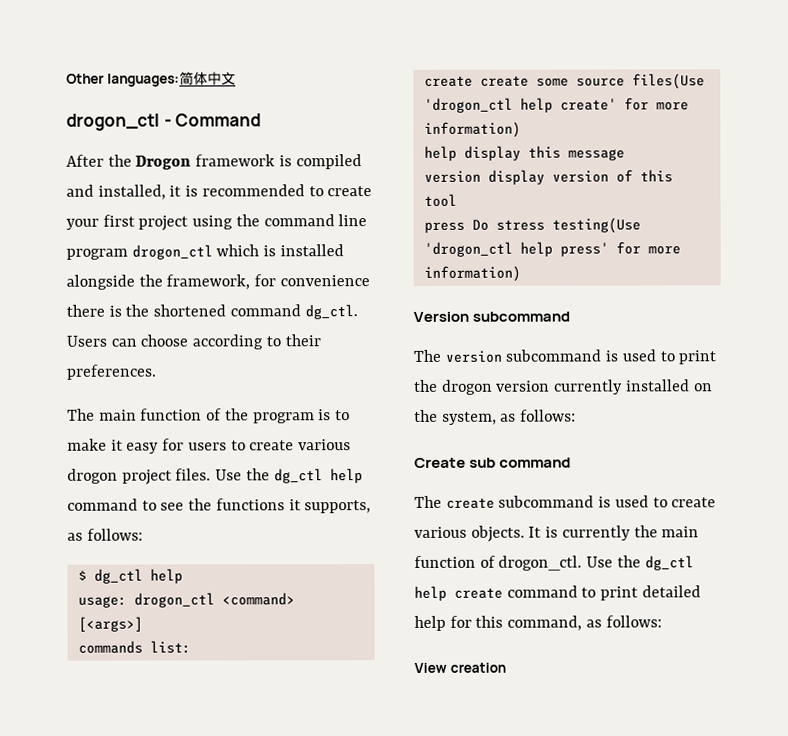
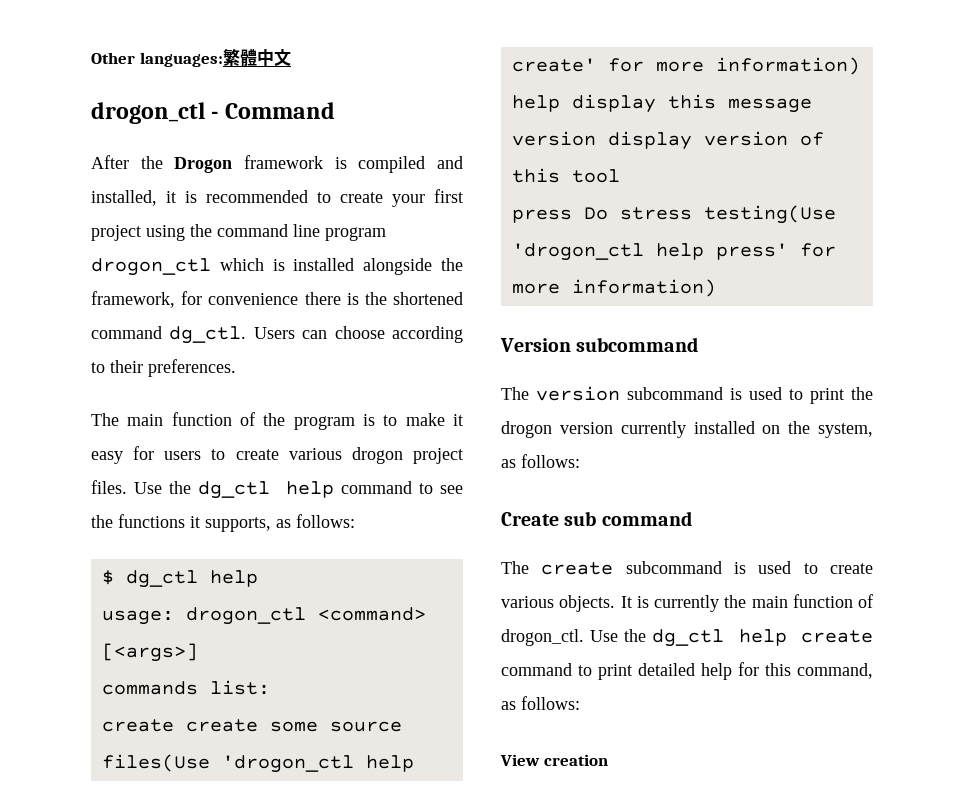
- Other languages:简体中文
+ Other languages:繁體中文

